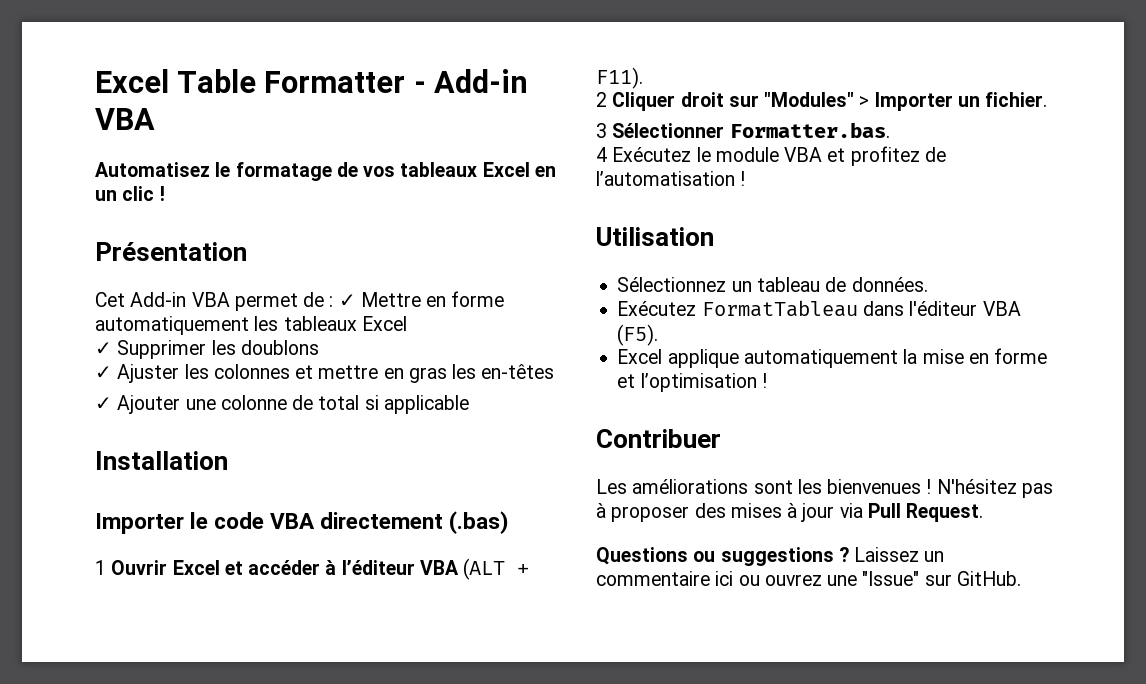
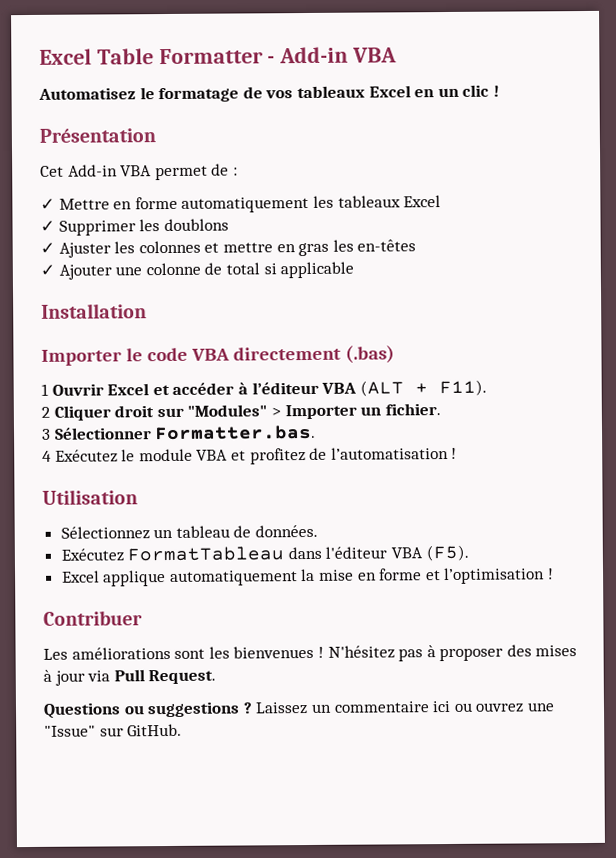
- Cet Add-in VBA permet de : ✓ Mettre en forme automatiquement les tableaux Excel
+ Cet Add-in VBA permet de :
+ ✓ Mettre en forme automatiquement les tableaux Excel

